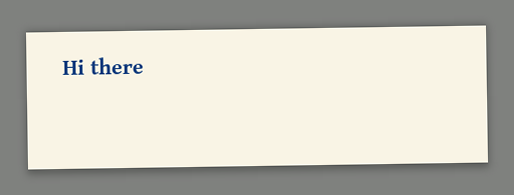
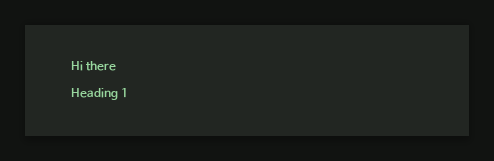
+ Heading 1

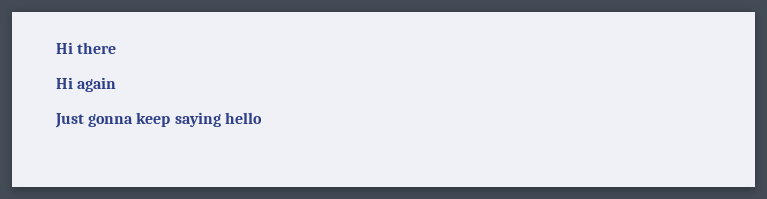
- Heading 1
+ Hi again
+ Just gonna keep saying hello

